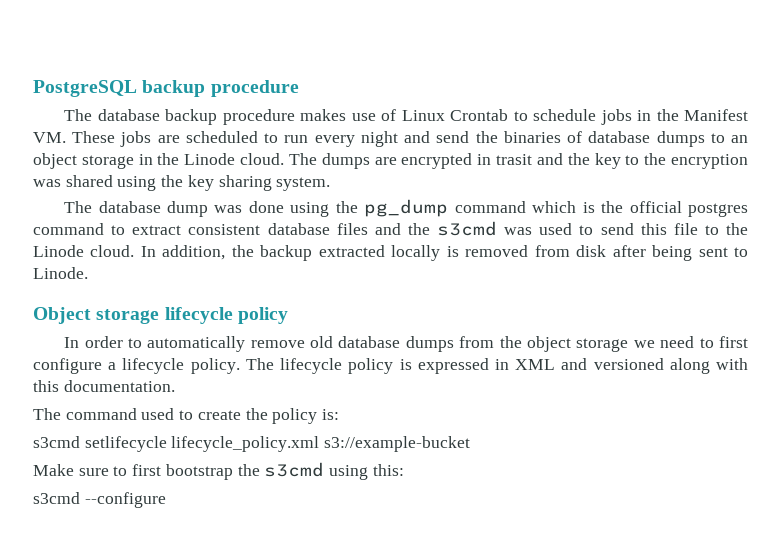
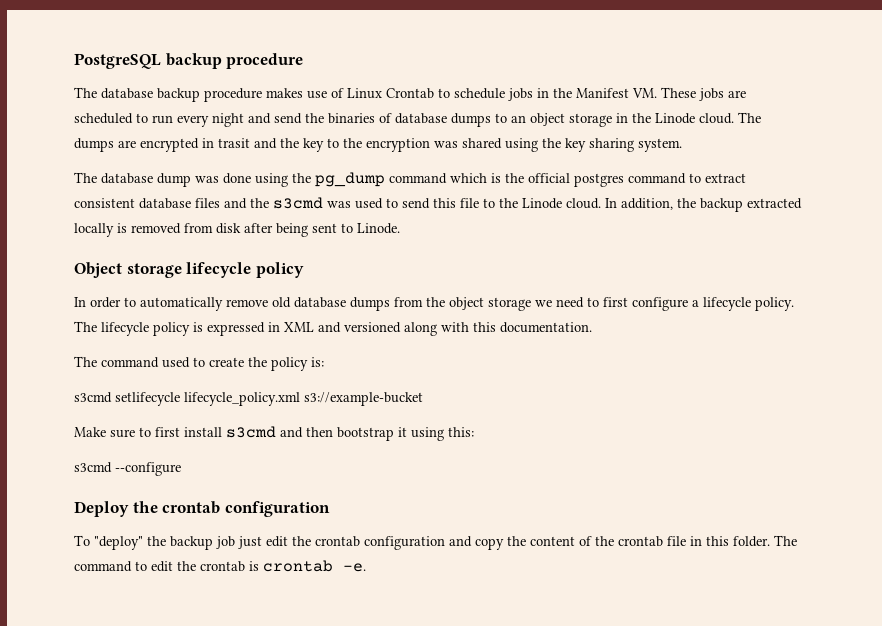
- Make sure to first bootstrap the s3cmd using this:
+ Make sure to first install s3cmd and then bootstrap it using this:
  s3cmd --configure
+ Deploy the crontab configuration
+ To "deploy" the backup job just edit the crontab configuration and copy the content of the crontab file in this folder. The command to edit the crontab is crontab -e.

